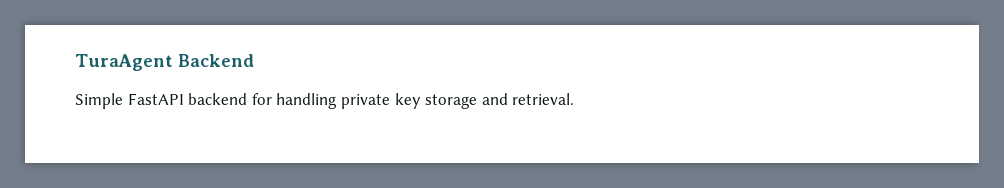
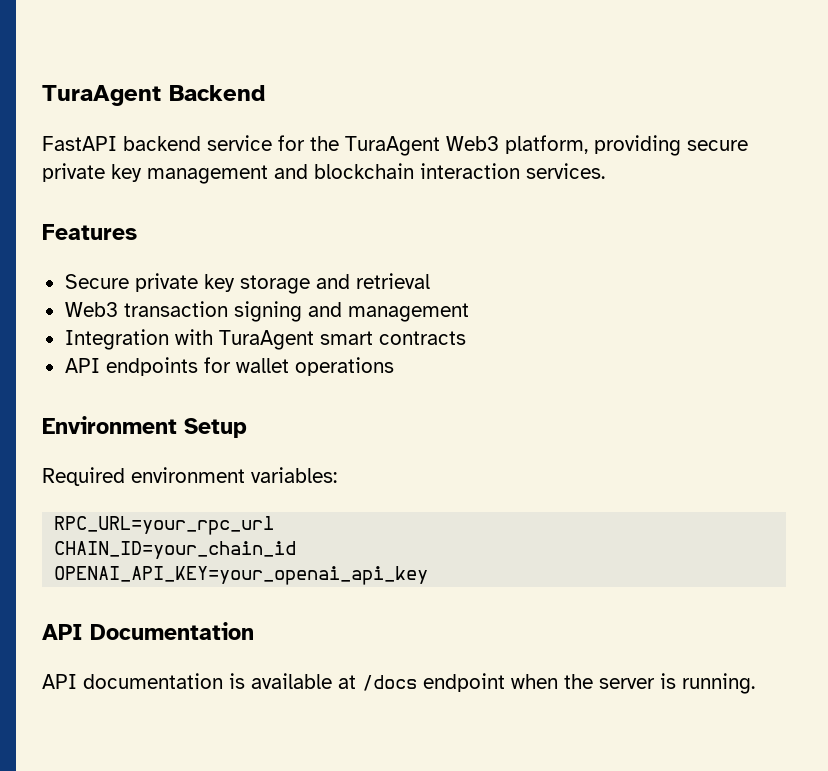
- Simple FastAPI backend for handling private key storage and retrieval.
+ FastAPI backend service for the TuraAgent Web3 platform, providing secure private key management and blockchain interaction services.
+ Features
+ Secure private key storage and retrieval
+ Web3 transaction signing and management
+ Integration with TuraAgent smart contracts
+ API endpoints for wallet operations
+ Environment Setup
+ Required environment variables:
+ RPC_URL=your_rpc_url
+ CHAIN_ID=your_chain_id
+ OPENAI_API_KEY=your_openai_api_key
+ API Documentation
+ API documentation is available at /docs endpoint when the server is running.

